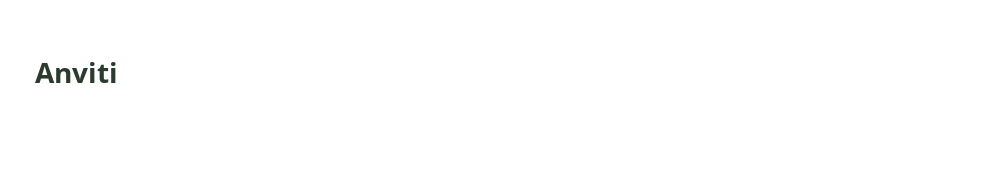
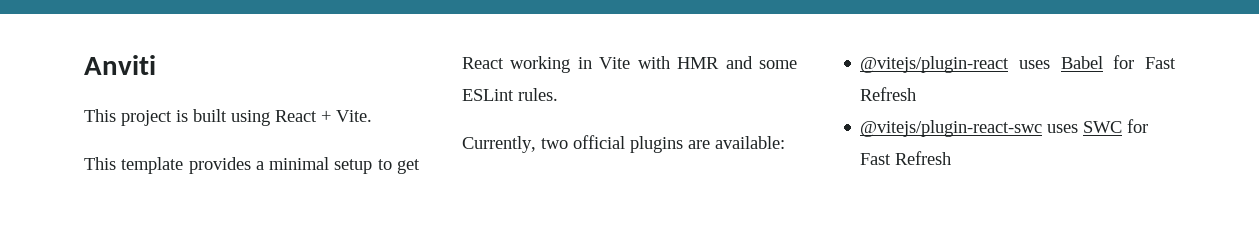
+ This project is built using React + Vite.
+ This template provides a minimal setup to get React working in Vite with HMR and some ESLint rules.
+ Currently, two official plugins are available:
+ @vitejs/plugin-react uses Babel for Fast Refresh
+ @vitejs/plugin-react-swc uses SWC for Fast Refresh

